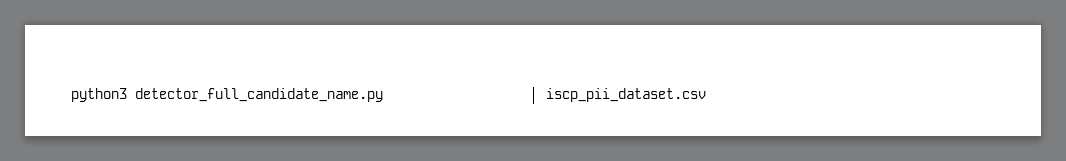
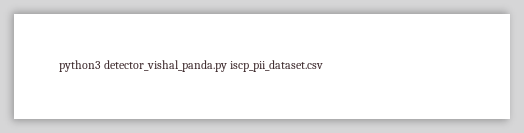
- python3 detector_full_candidate_name.py iscp_pii_dataset.csv
+ python3 detector_vishal_panda.py iscp_pii_dataset.csv

